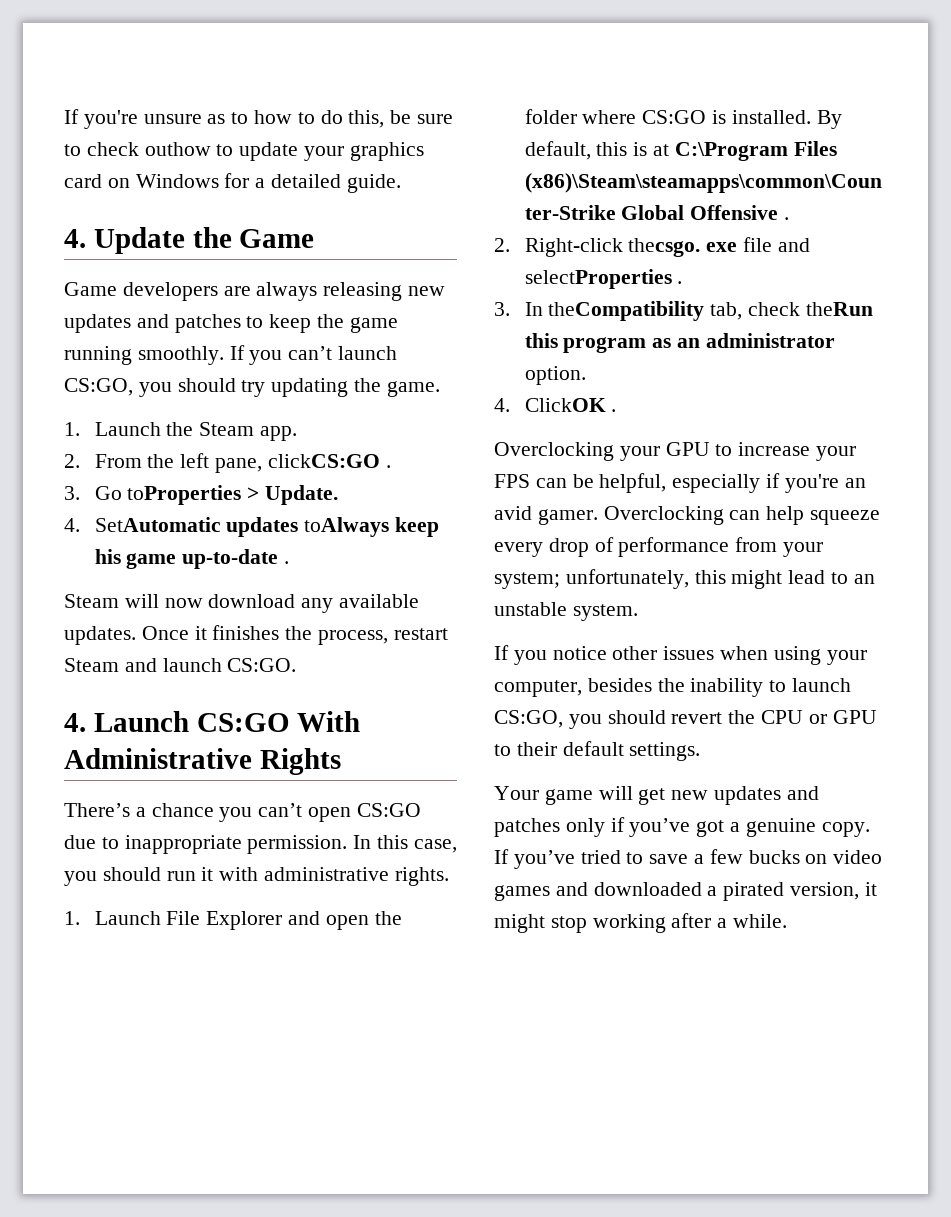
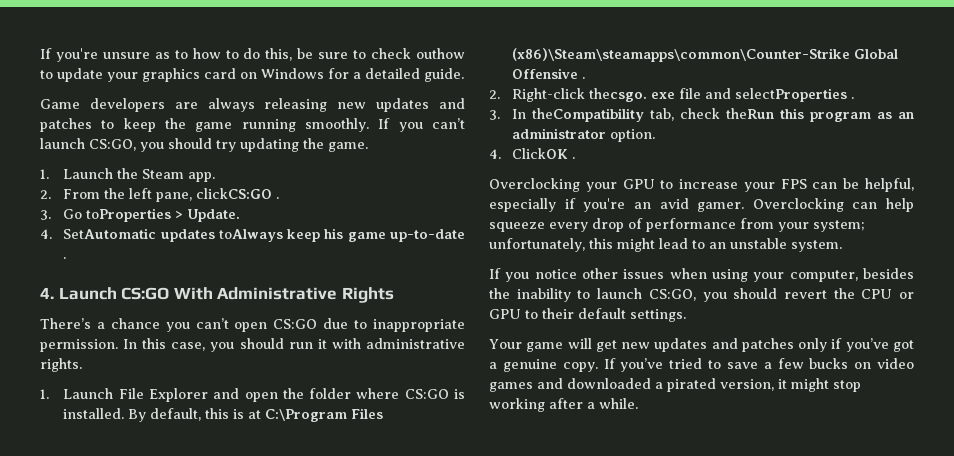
- 4. Update the Game
- Steam will now download any available updates. Once it finishes the process, restart Steam and launch CS:GO.

